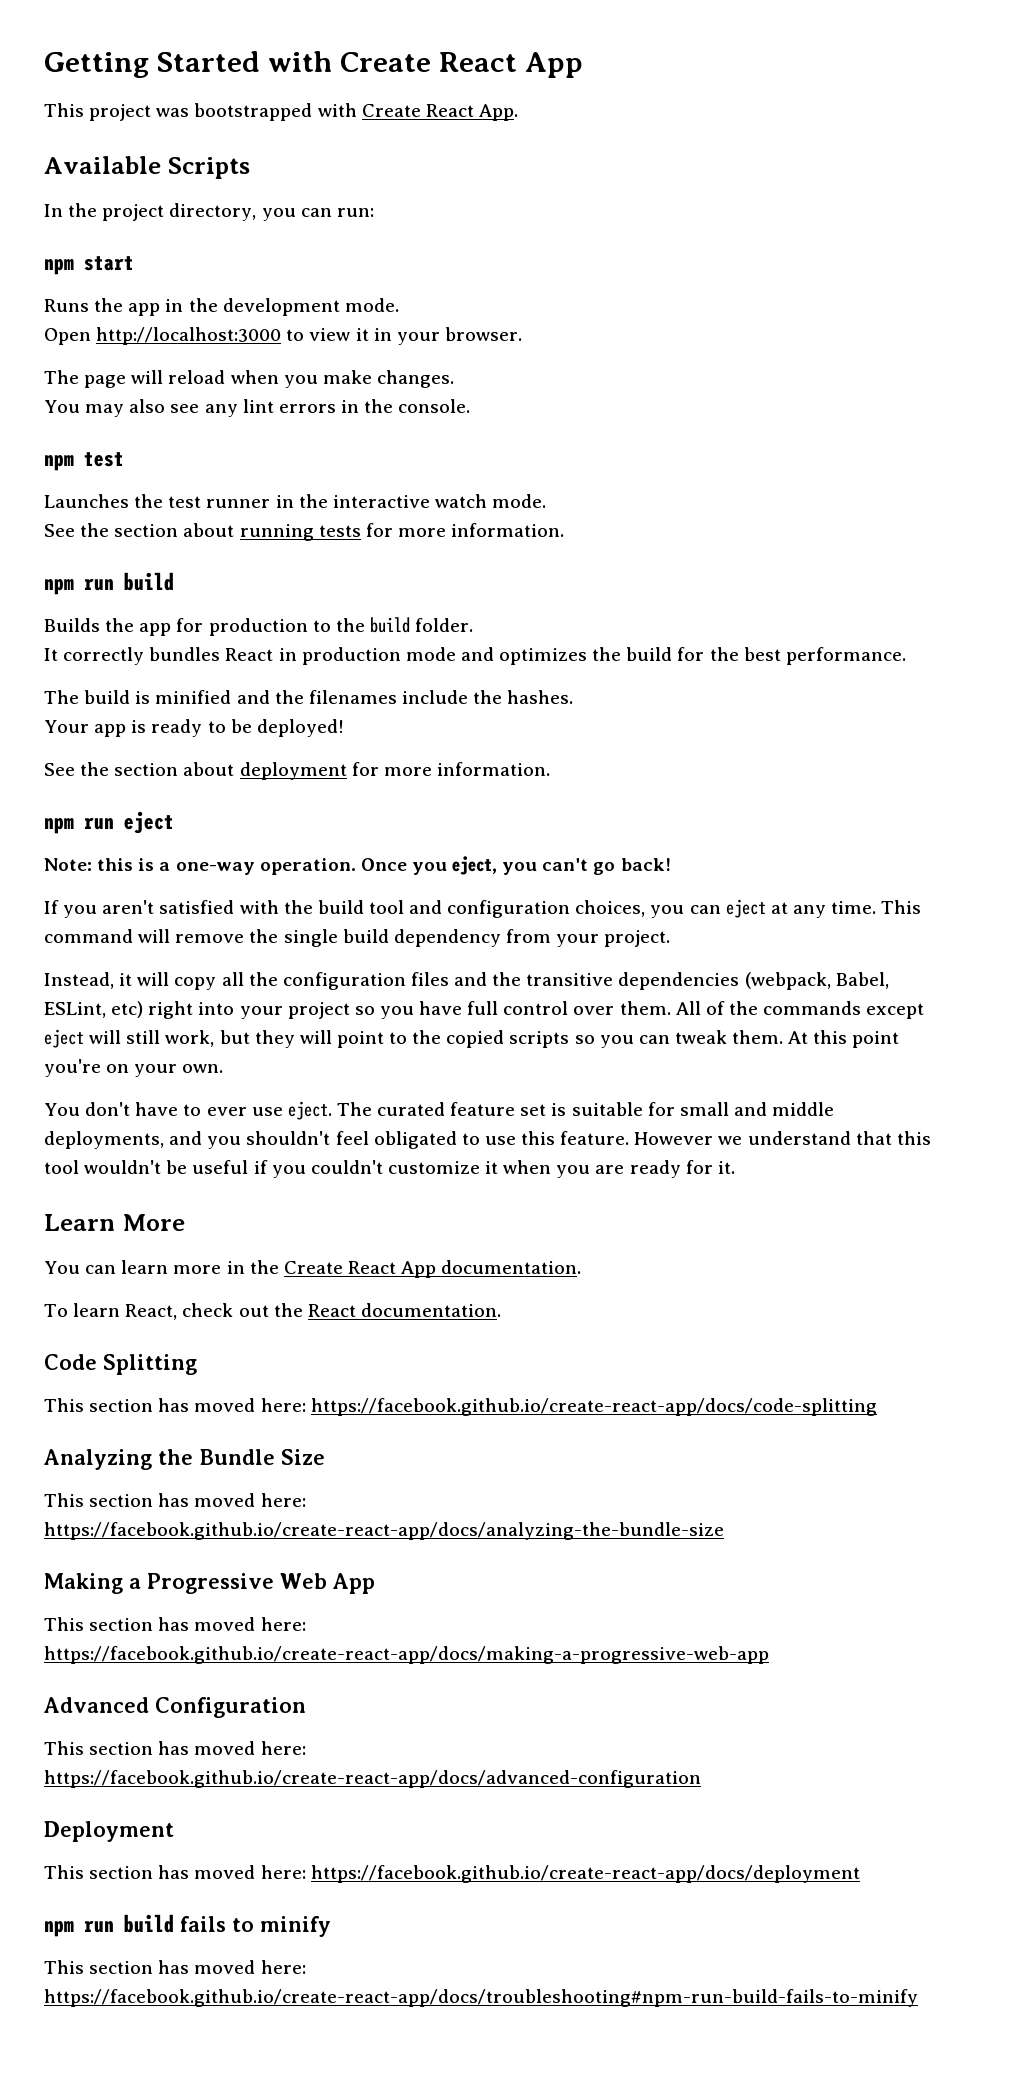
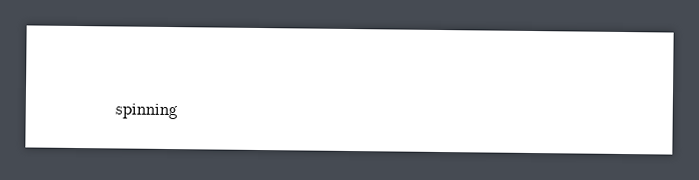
- Getting Started with Create React App
- This project was bootstrapped with Create React App.
- Available Scripts
- In the project directory, you can run:
- npm start
- Runs the app in the development mode.
- Open http://localhost:3000 to view it in your browser.
- The page will reload when you make changes.
- You may also see any lint errors in the console.
- npm test
- Launches the test runner in the interactive watch mode.
- See the section about running tests for more information.
- npm run build
- Builds the app for production to the build folder.
- It correctly bundles React in production mode and optimizes the build for the best performance.
- The build is minified and the filenames include the hashes.
- Your app is ready to be deployed!
- See the section about deployment for more information.
- npm run eject
- Note: this is a one-way operation. Once you eject, you can't go back!
- If you aren't satisfied with the build tool and configuration choices, you can eject at any time. This command will remove the single build dependency from your project.
- Instead, it will copy all the configuration files and the transitive dependencies (webpack, Babel, ESLint, etc) right into your project so you have full control over them. All of the commands except eject will still work, but they will point to the copied scripts so you can tweak them. At this point you're on your own.
- You don't have to ever use eject. The curated feature set is suitable for small and middle deployments, and you shouldn't feel obligated to use this feature. However we understand that this tool wouldn't be useful if you couldn't customize it when you are ready for it.
- Learn More
- You can learn more in the Create React App documentation.
- To learn React, check out the React documentation.
- Code Splitting
- This section has moved here: https://facebook.github.io/create-react-app/docs/code-splitting
- Analyzing the Bundle Size
- This section has moved here: https://facebook.github.io/create-react-app/docs/analyzing-the-bundle-size
- Making a Progressive Web App
- This section has moved here: https://facebook.github.io/create-react-app/docs/making-a-progressive-web-app
- Advanced Configuration
- This section has moved here: https://facebook.github.io/create-react-app/docs/advanced-configuration
- Deployment
- This section has moved here: https://facebook.github.io/create-react-app/docs/deployment
- npm run build fails to minify
- This section has moved here: https://facebook.github.io/create-react-app/docs/troubleshooting#npm-run-build-fails-to-minify
+ spinning

